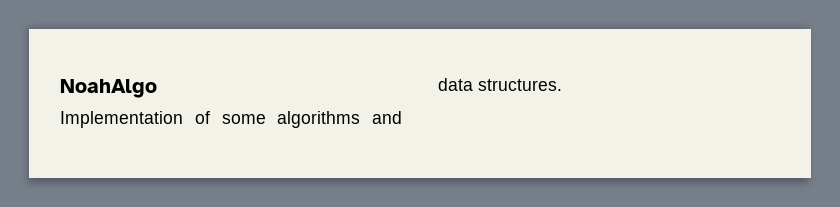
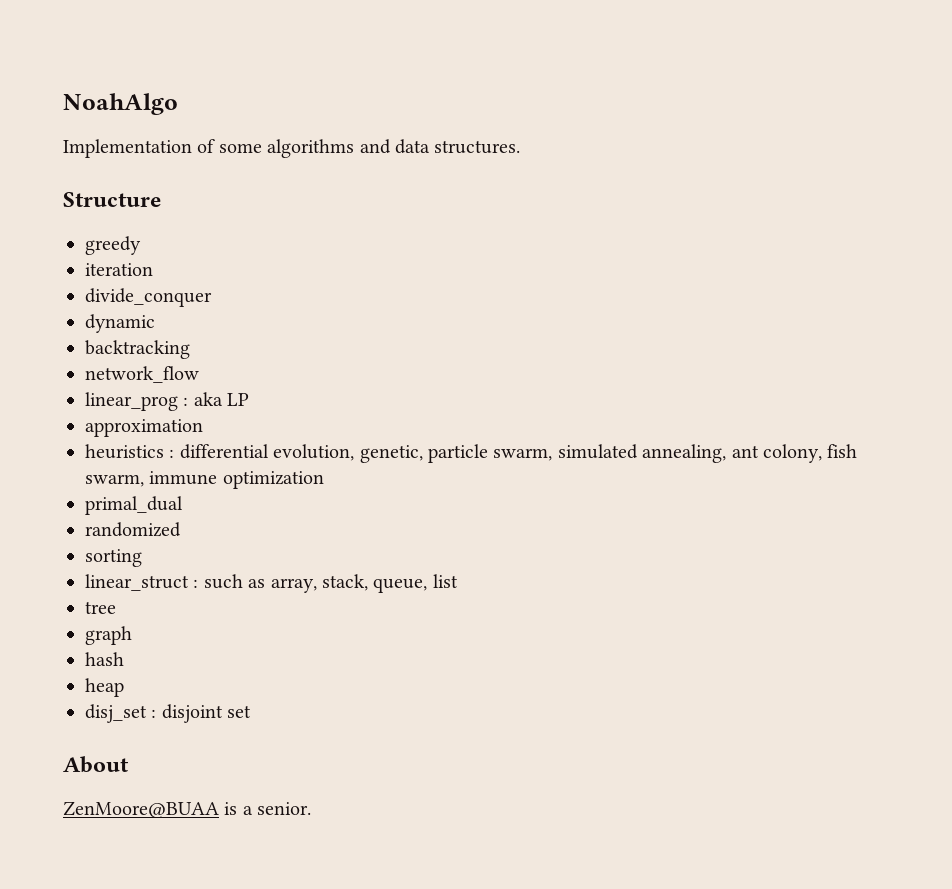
+ Structure
+ greedy
+ iteration
+ divide_conquer
+ dynamic
+ backtracking
+ network_flow
+ linear_prog : aka LP
+ approximation
+ heuristics : differential evolution, genetic, particle swarm, simulated annealing, ant colony, fish swarm, immune optimization
+ primal_dual
+ randomized
+ sorting
+ linear_struct : such as array, stack, queue, list
+ tree
+ graph
+ hash
+ heap
+ disj_set : disjoint set
+ About
+ ZenMoore@BUAA is a senior.

